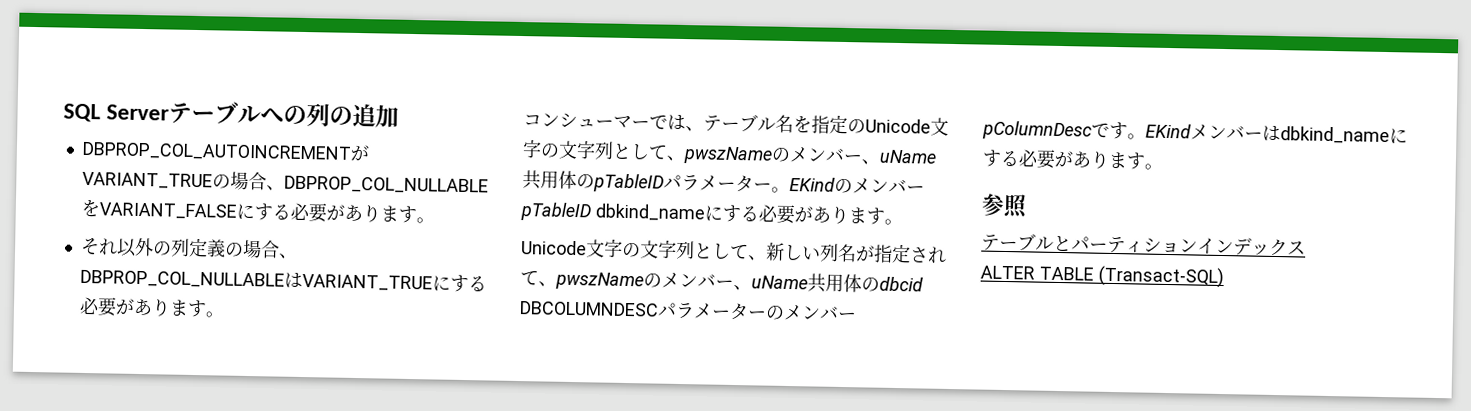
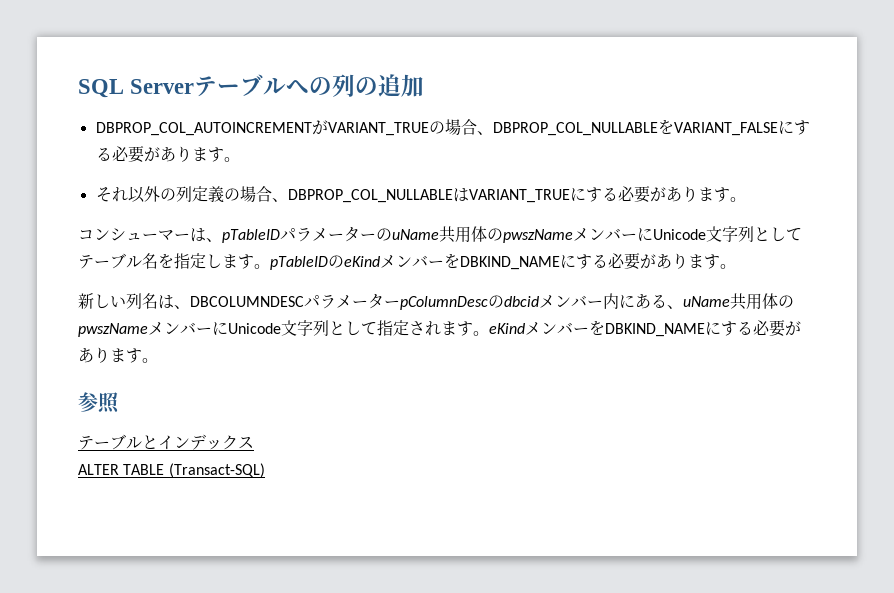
- コンシューマーでは、テーブル名を指定のUnicode文字の文字列として、pwszNameのメンバー、uName共用体のpTableIDパラメーター。EKindのメンバーpTableID dbkind_nameにする必要があります。
- Unicode文字の文字列として、新しい列名が指定されて、pwszNameのメンバー、uName共用体のdbcid DBCOLUMNDESCパラメーターのメンバーpColumnDescです。EKindメンバーはdbkind_nameにする必要があります。
+ コンシューマーは、pTableIDパラメーターのuName共用体のpwszNameメンバーにUnicode文字列としてテーブル名を指定します。pTableIDのeKindメンバーをDBKIND_NAMEにする必要があります。
+ 新しい列名は、DBCOLUMNDESCパラメーターpColumnDescのdbcidメンバー内にある、uName共用体のpwszNameメンバーにUnicode文字列として指定されます。eKindメンバーをDBKIND_NAMEにする必要があります。
- テーブルとパーティションインデックス
+ テーブルとインデックス

